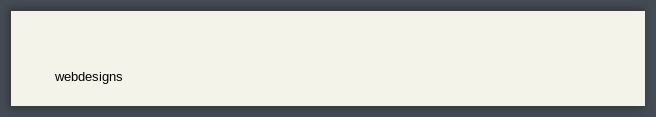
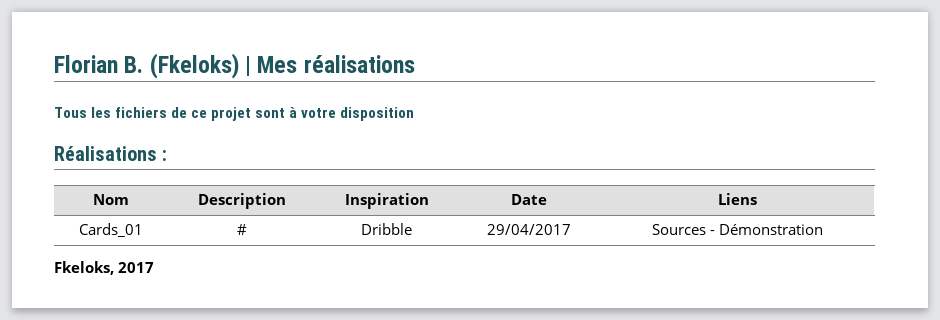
- webdesigns
+ Florian B. (Fkeloks) | Mes réalisations
+ Tous les fichiers de ce projet sont à votre disposition
+ Réalisations :
+ Nom | Description | Inspiration | Date | Liens
+ Cards_01 | # | Dribble | 29/04/2017 | Sources - Démonstration
+ Fkeloks, 2017

